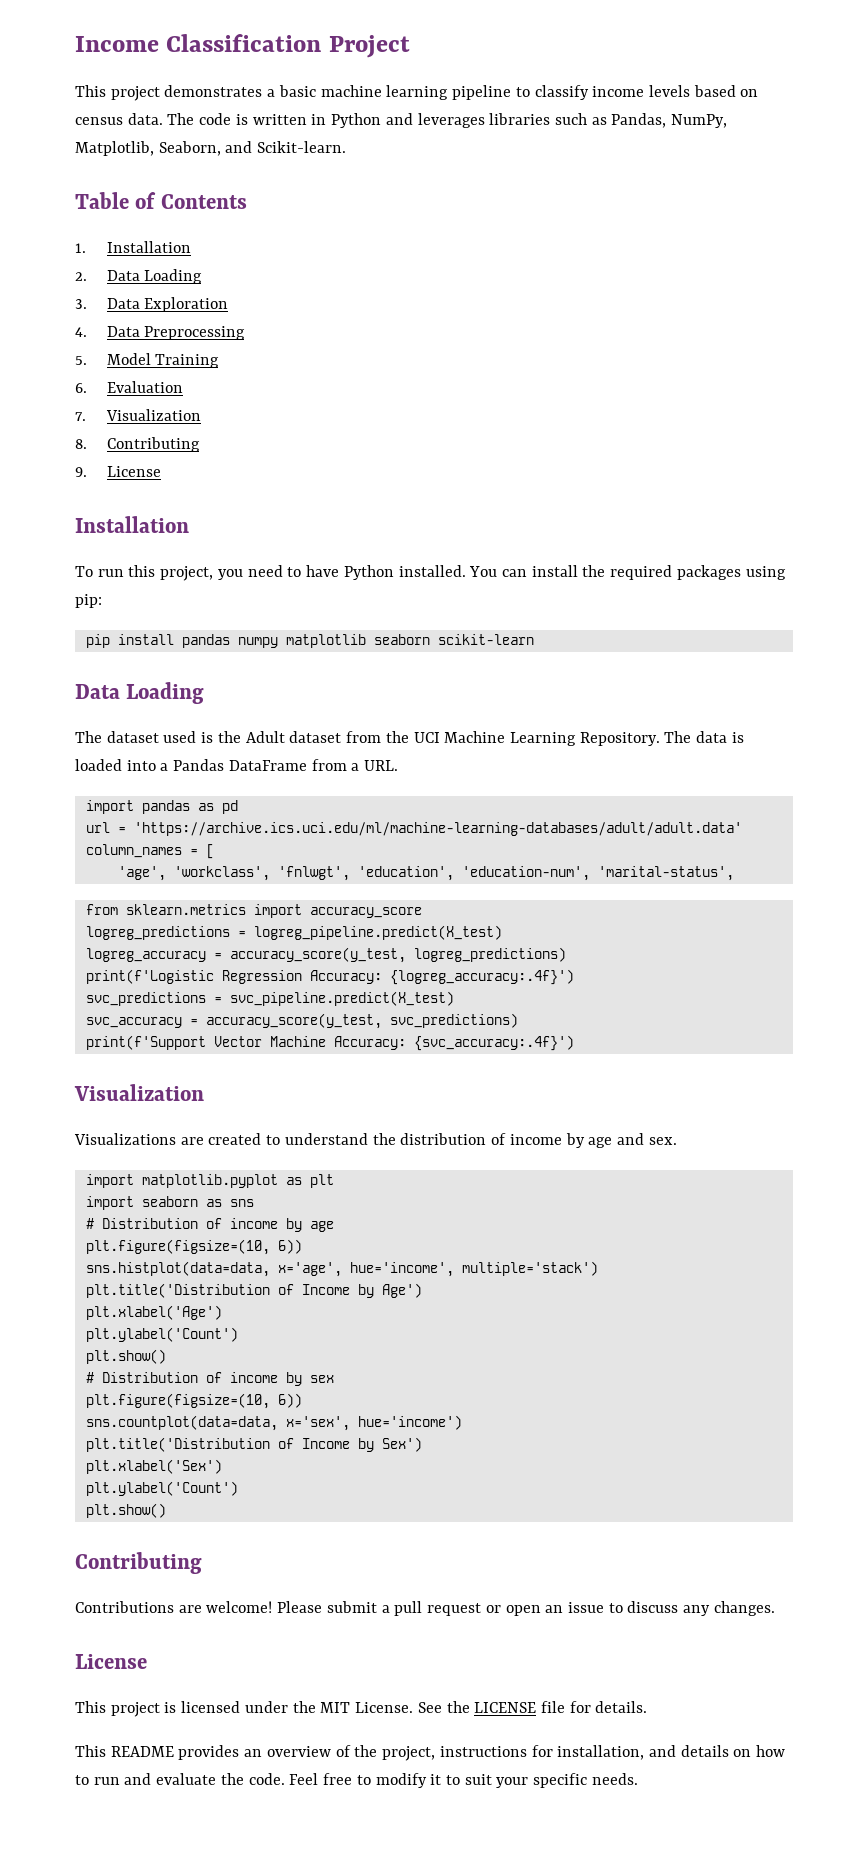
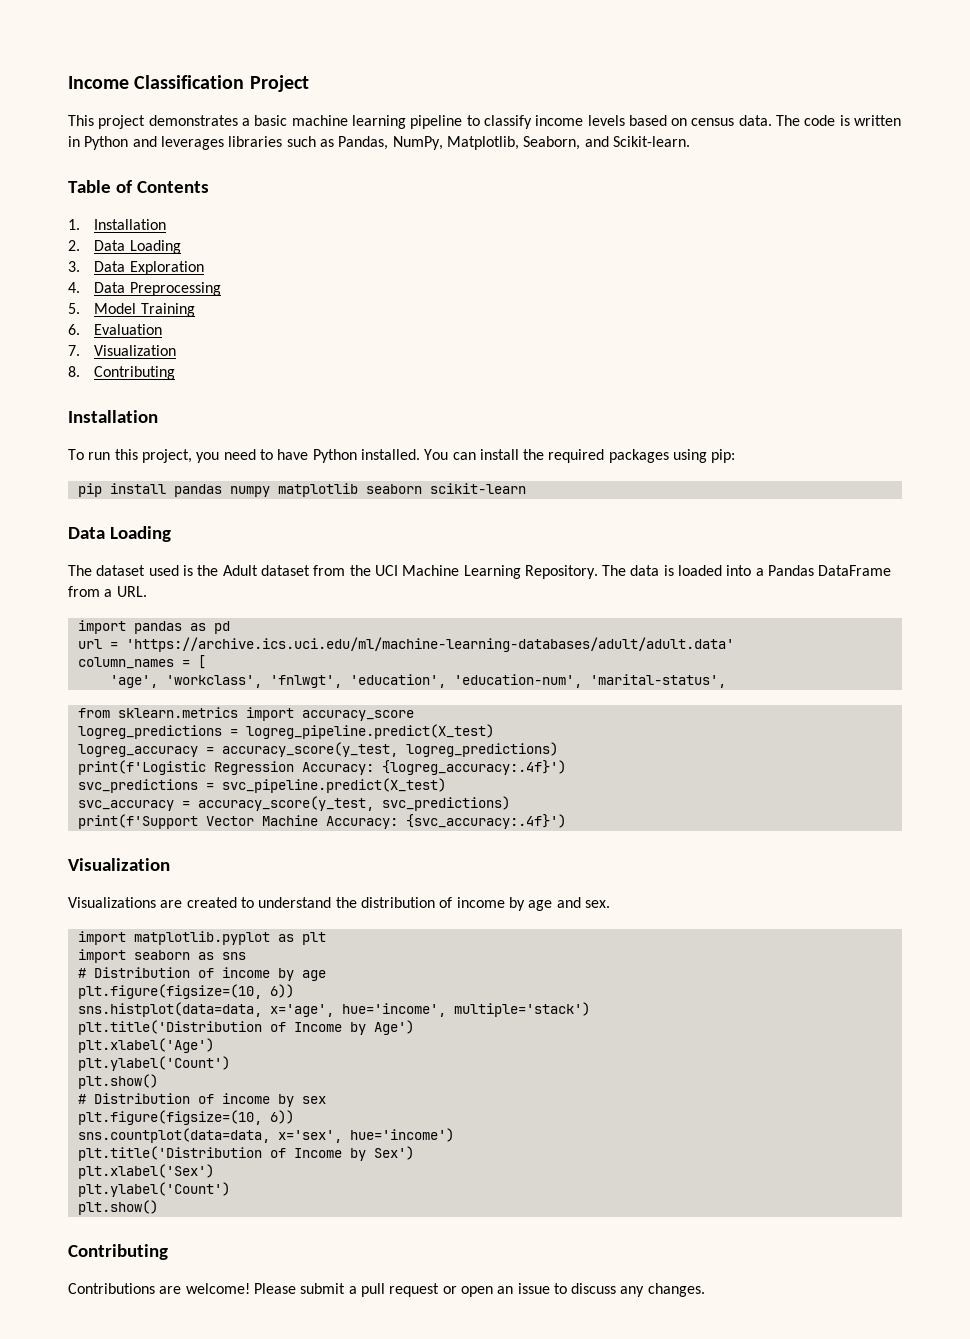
- 9. License
  Please submit a pull request or open an issue to discuss any changes.
- License
- This project is licensed under the MIT License. See the LICENSE file for details.
- This README provides an overview of the project, instructions for installation, and details on how to run and evaluate the code. Feel free to modify it to suit your specific needs.

